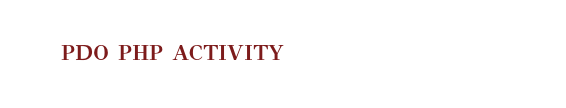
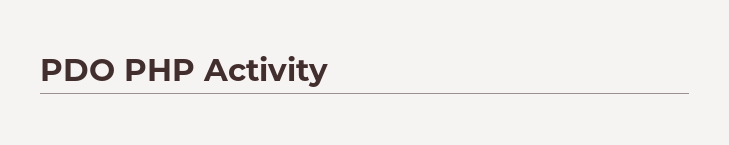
- PDO PHP ACTIVITY
+ PDO PHP Activity

